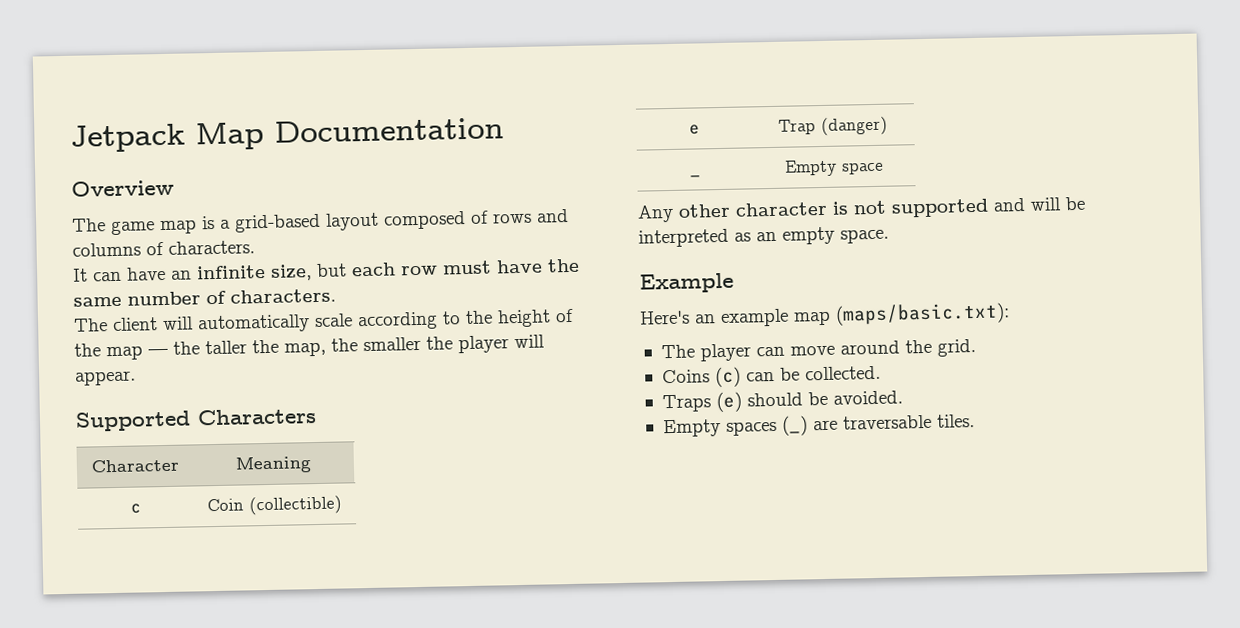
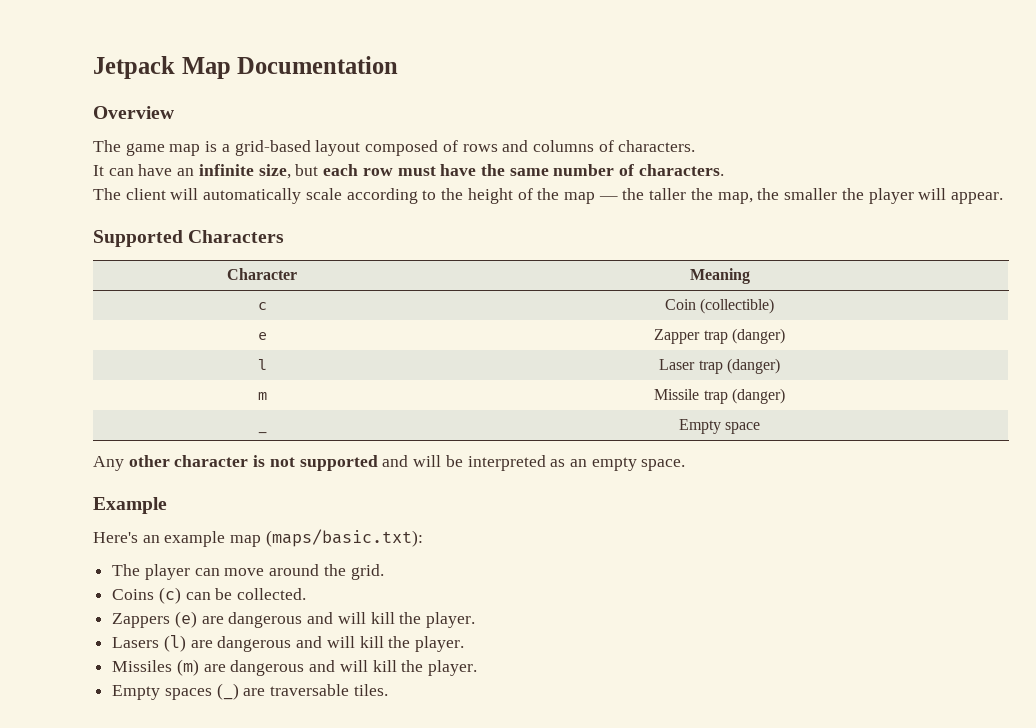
- e | Trap (danger)
+ e | Zapper trap (danger)
+ l | Laser trap (danger)
+ m | Missile trap (danger)
- Traps (e) should be avoided.
+ Zappers (e) are dangerous and will kill the player.
+ Lasers (l) are dangerous and will kill the player.
+ Missiles (m) are dangerous and will kill the player.

